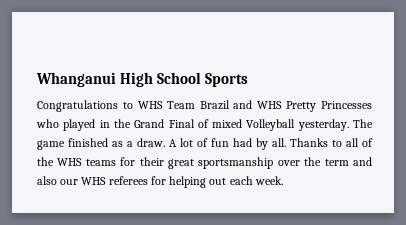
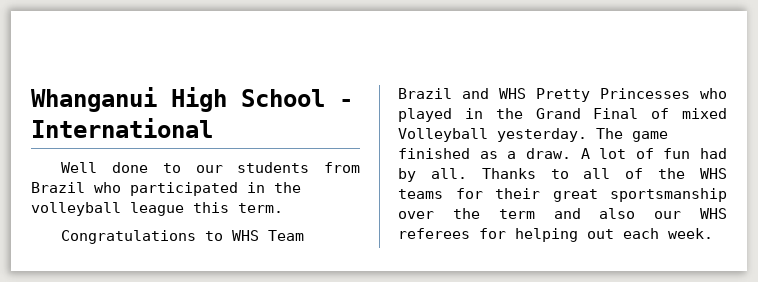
- Whanganui High School Sports
+ Whanganui High School - International
+ Well done to our students from Brazil who participated in the volleyball league this term.

